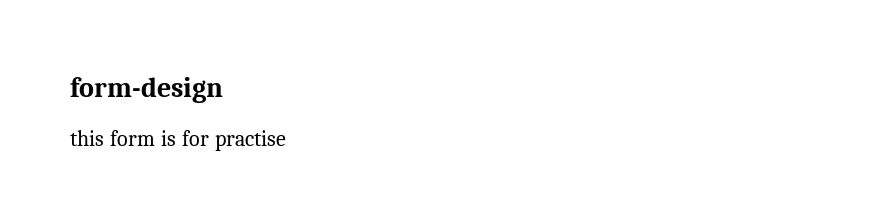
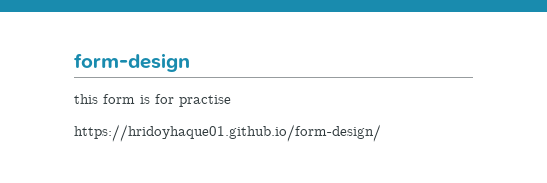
+ https://hridoyhaque01.github.io/form-design/

